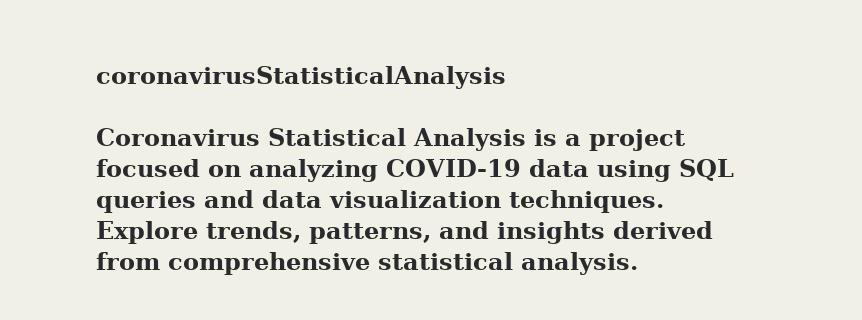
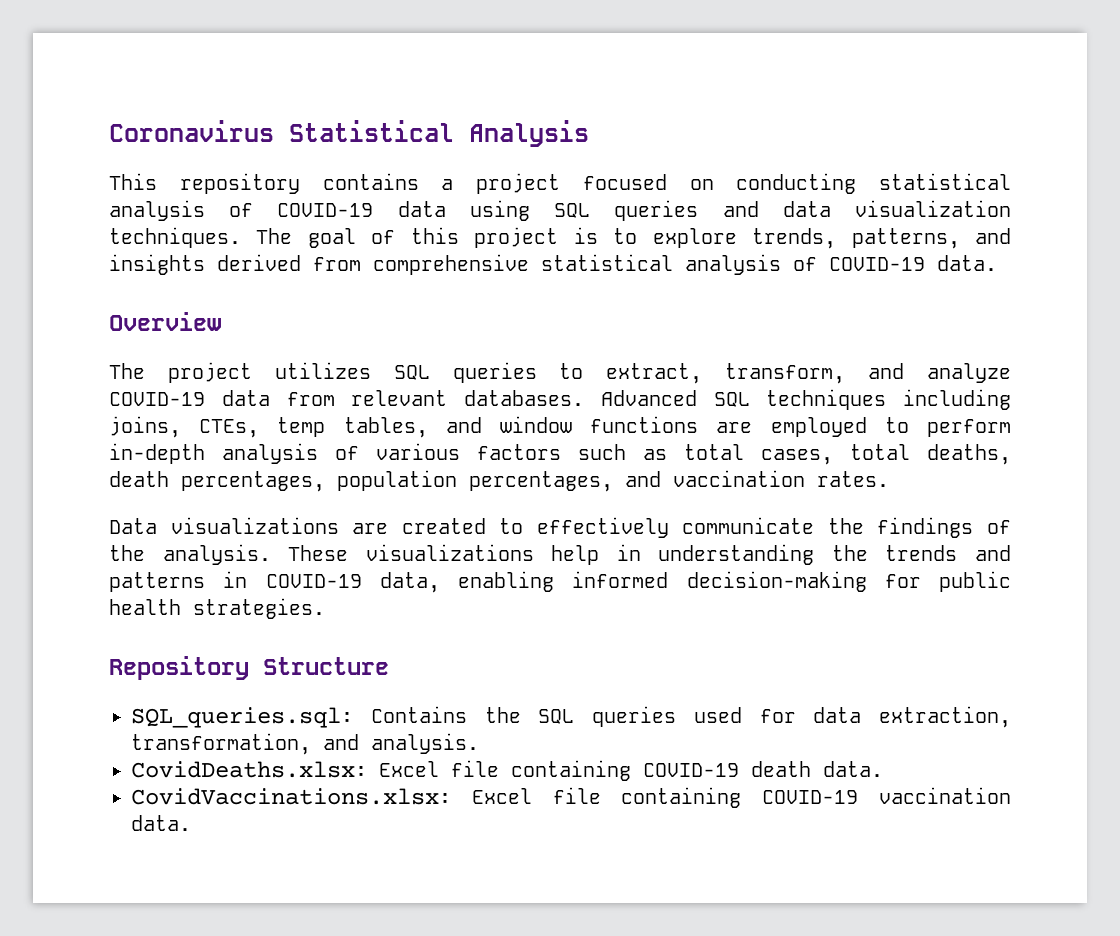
- coronavirusStatisticalAnalysis
- Coronavirus Statistical Analysis is a project focused on analyzing COVID-19 data using SQL queries and data visualization techniques.
+ Coronavirus Statistical Analysis
+ This repository contains a project focused on conducting statistical analysis of COVID-19 data using SQL queries and data visualization techniques.
- Explore trends, patterns, and insights derived from comprehensive statistical analysis.
+ The goal of this project is to explore trends, patterns, and insights derived from comprehensive statistical analysis of COVID-19 data.
+ Overview
+ The project utilizes SQL queries to extract, transform, and analyze COVID-19 data from relevant databases. Advanced SQL techniques including joins, CTEs, temp tables, and window functions are employed to perform in-depth analysis of various factors such as total cases, total deaths, death percentages, population percentages, and vaccination rates.
+ Data visualizations are created to effectively communicate the findings of the analysis. These visualizations help in understanding the trends and patterns in COVID-19 data, enabling informed decision-making for public health strategies.
+ Repository Structure
+ SQL_queries.sql: Contains the SQL queries used for data extraction, transformation, and analysis.
+ CovidDeaths.xlsx: Excel file containing COVID-19 death data.
+ CovidVaccinations.xlsx: Excel file containing COVID-19 vaccination data.

